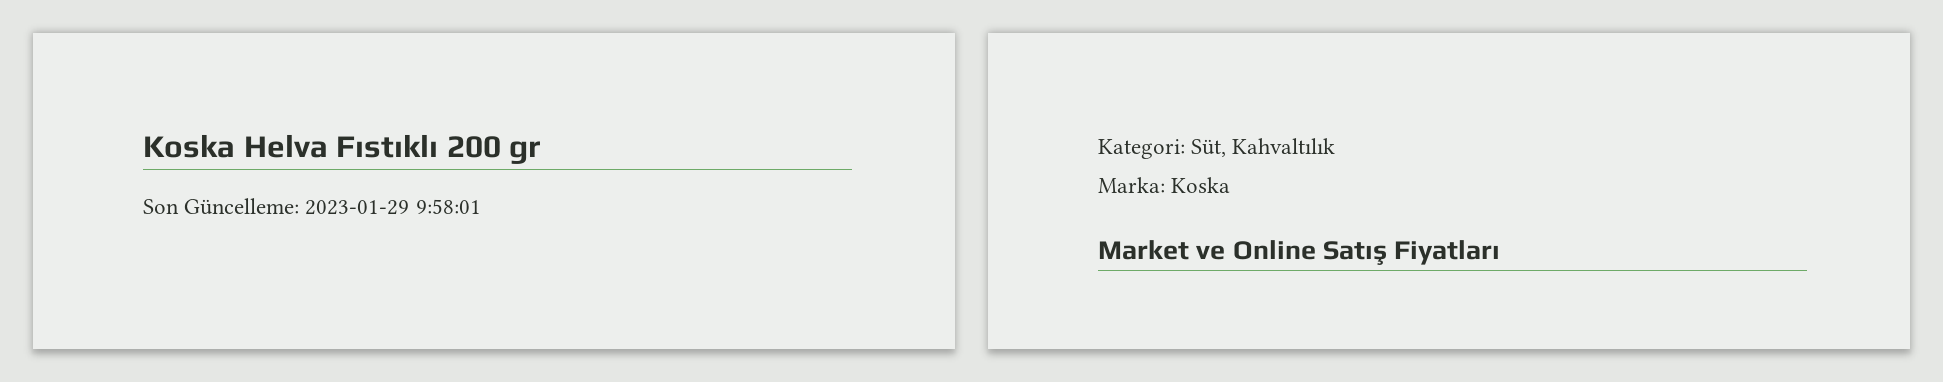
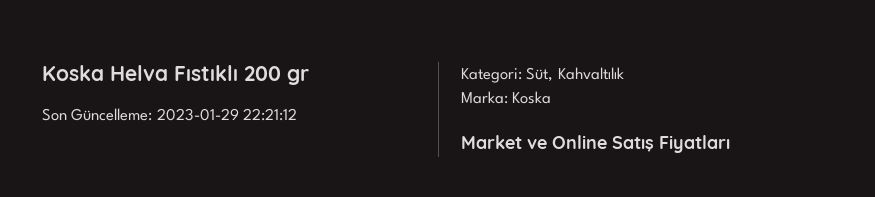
- Son Güncelleme: 2023-01-29 9:58:01
+ Son Güncelleme: 2023-01-29 22:21:12

